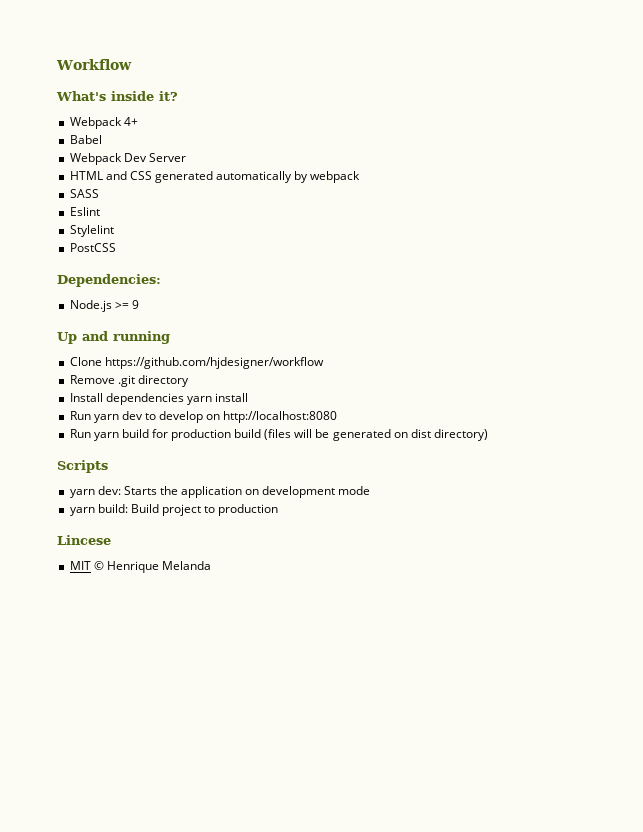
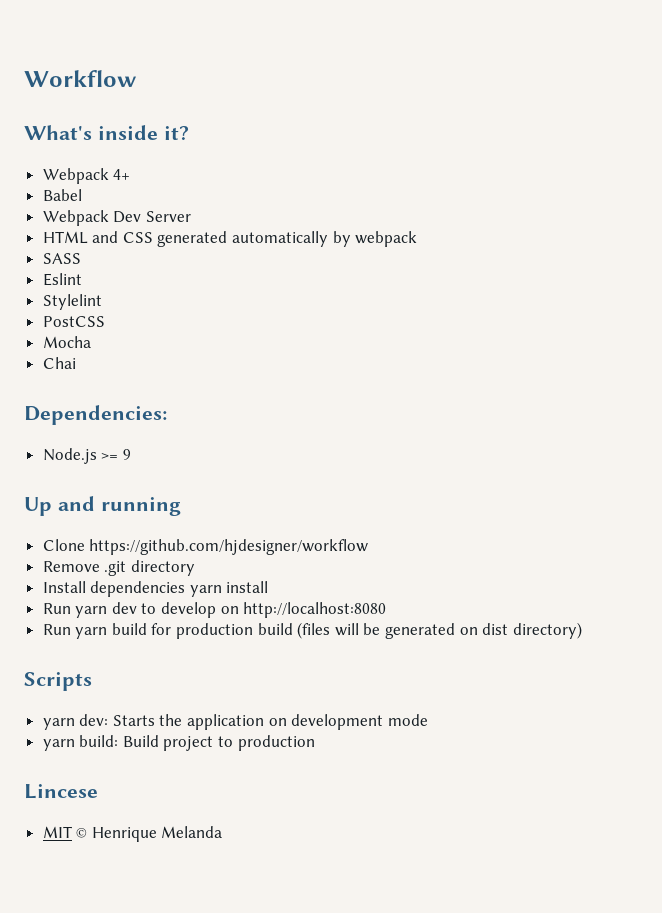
+ Mocha
+ Chai

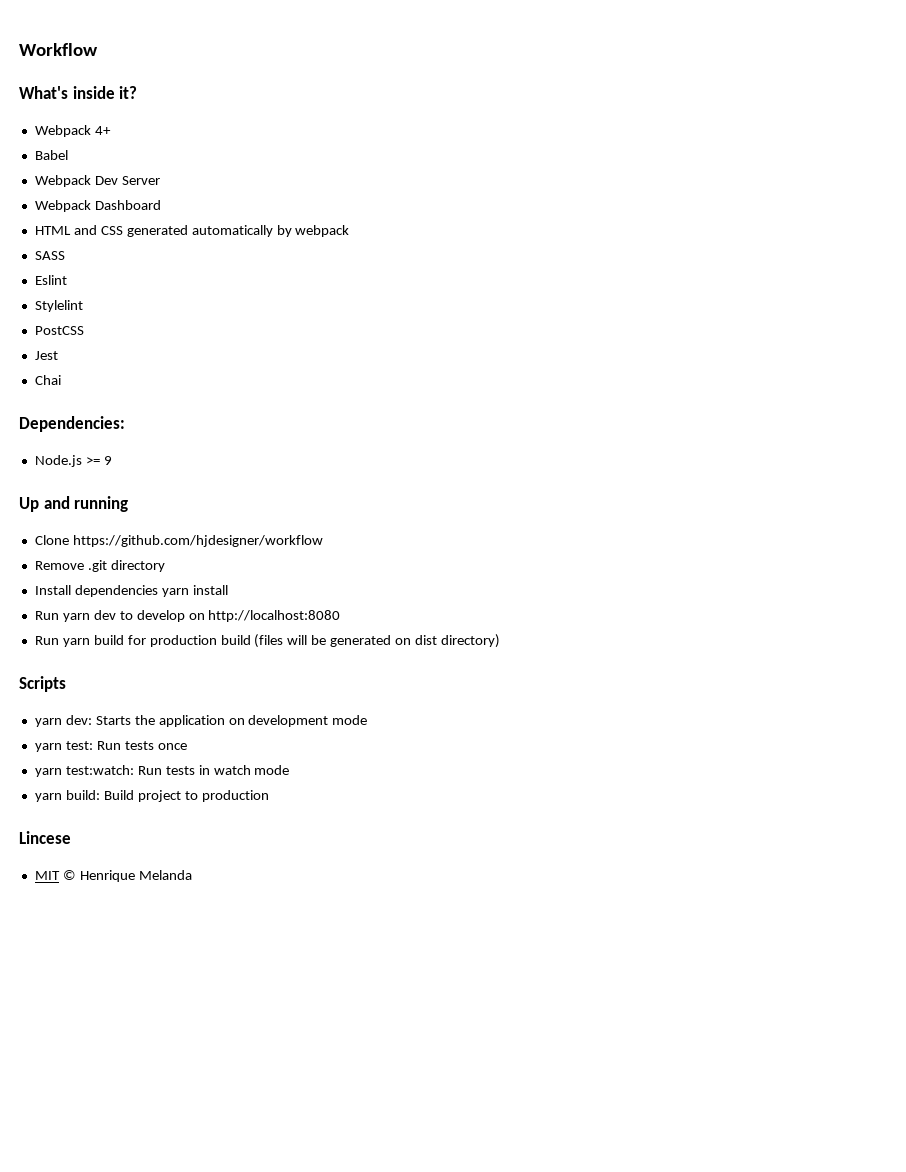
+ Webpack Dashboard
- Mocha
+ Jest
+ yarn test: Run tests once
+ yarn test:watch: Run tests in watch mode

